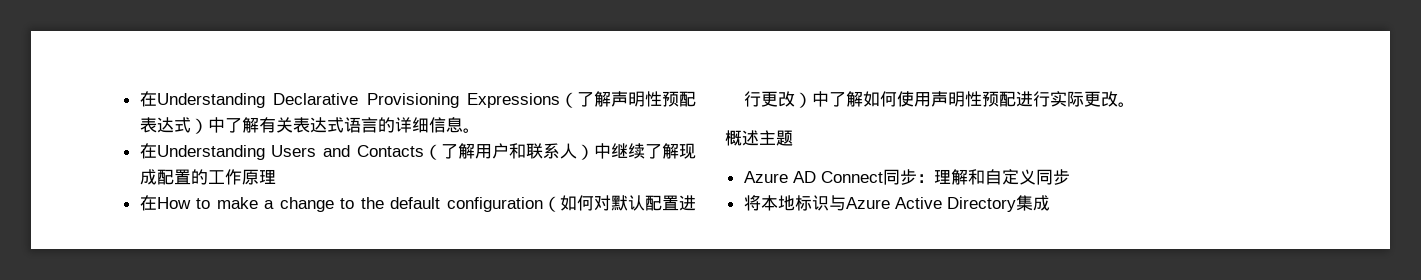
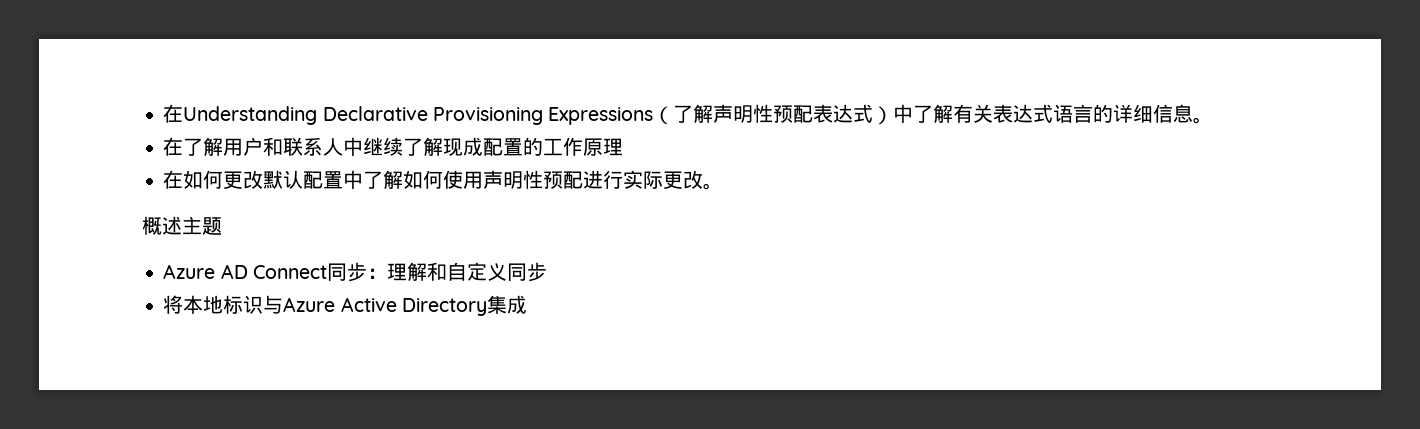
- 在Understanding Users and Contacts（了解用户和联系人）中继续了解现成配置的工作原理
+ 在了解用户和联系人中继续了解现成配置的工作原理
- 在How to make a change to the default configuration（如何对默认配置进行更改）中了解如何使用声明性预配进行实际更改。
+ 在如何更改默认配置中了解如何使用声明性预配进行实际更改。

